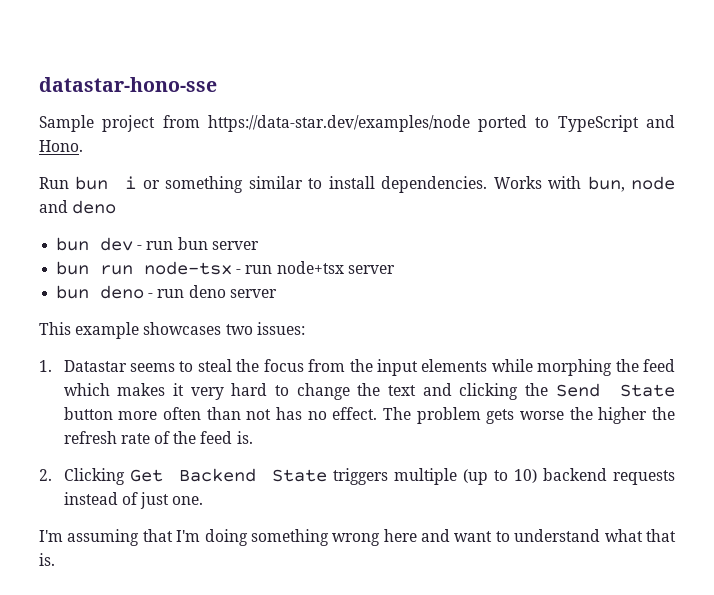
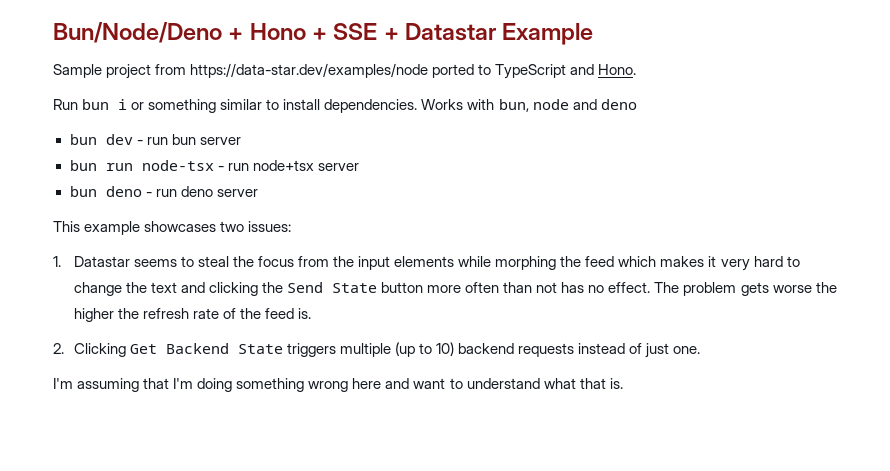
- datastar-hono-sse
+ Bun/Node/Deno + Hono + SSE + Datastar Example

